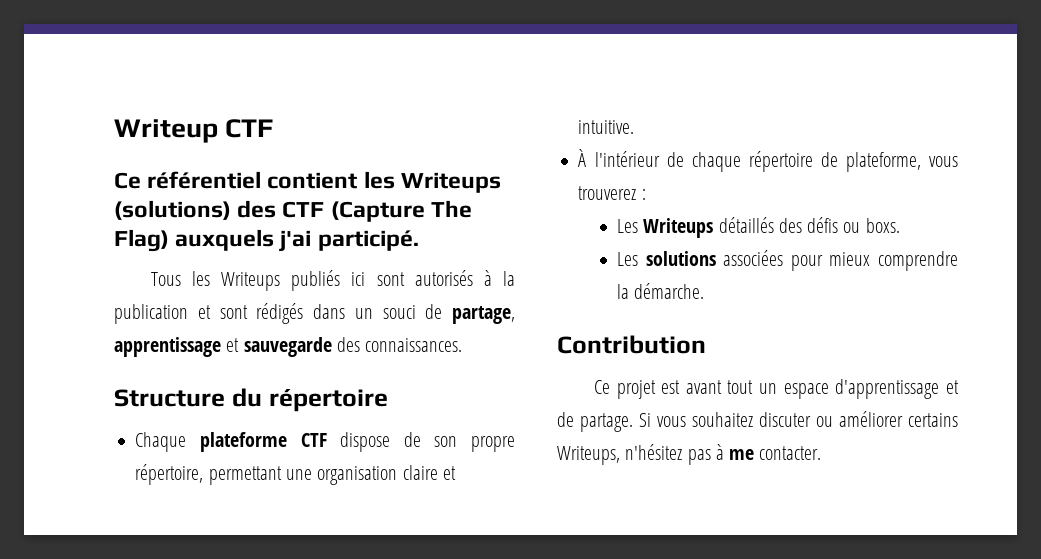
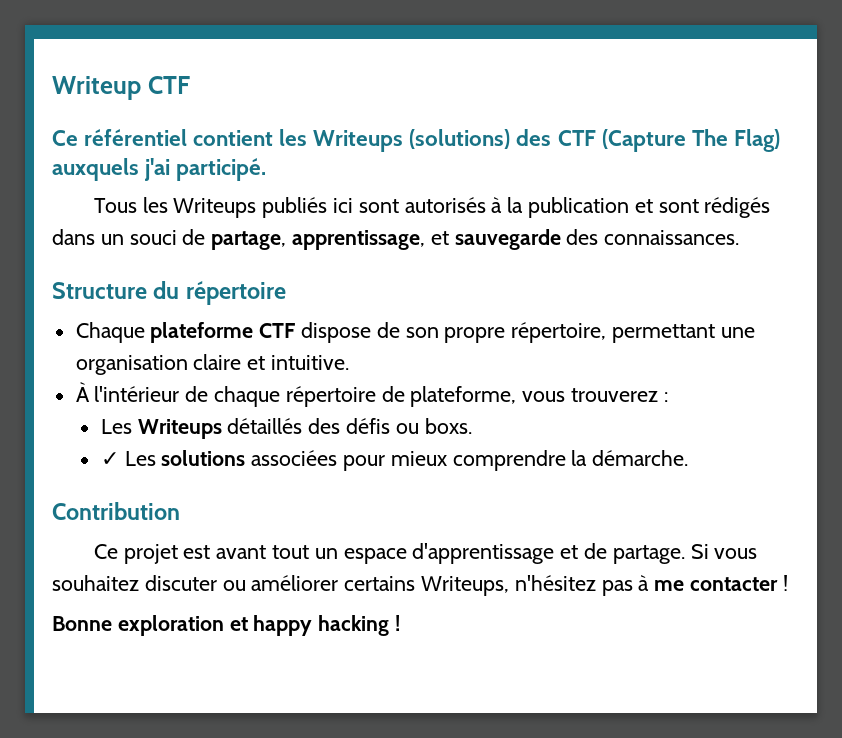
- Tous les Writeups publiés ici sont autorisés à la publication et sont rédigés dans un souci de partage, apprentissage et sauvegarde des connaissances.
+ Tous les Writeups publiés ici sont autorisés à la publication et sont rédigés dans un souci de partage, apprentissage, et sauvegarde des connaissances.
- Les solutions associées pour mieux comprendre la démarche.
+ ✓ Les solutions associées pour mieux comprendre la démarche.
- Si vous souhaitez discuter ou améliorer certains Writeups, n'hésitez pas à me contacter.
+ Si vous souhaitez discuter ou améliorer certains Writeups, n'hésitez pas à me contacter !
+ Bonne exploration et happy hacking !

